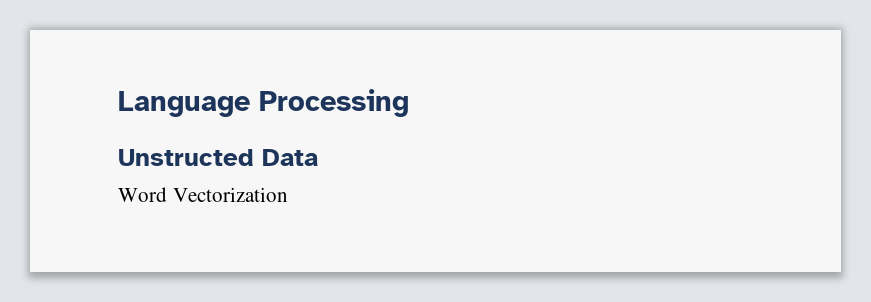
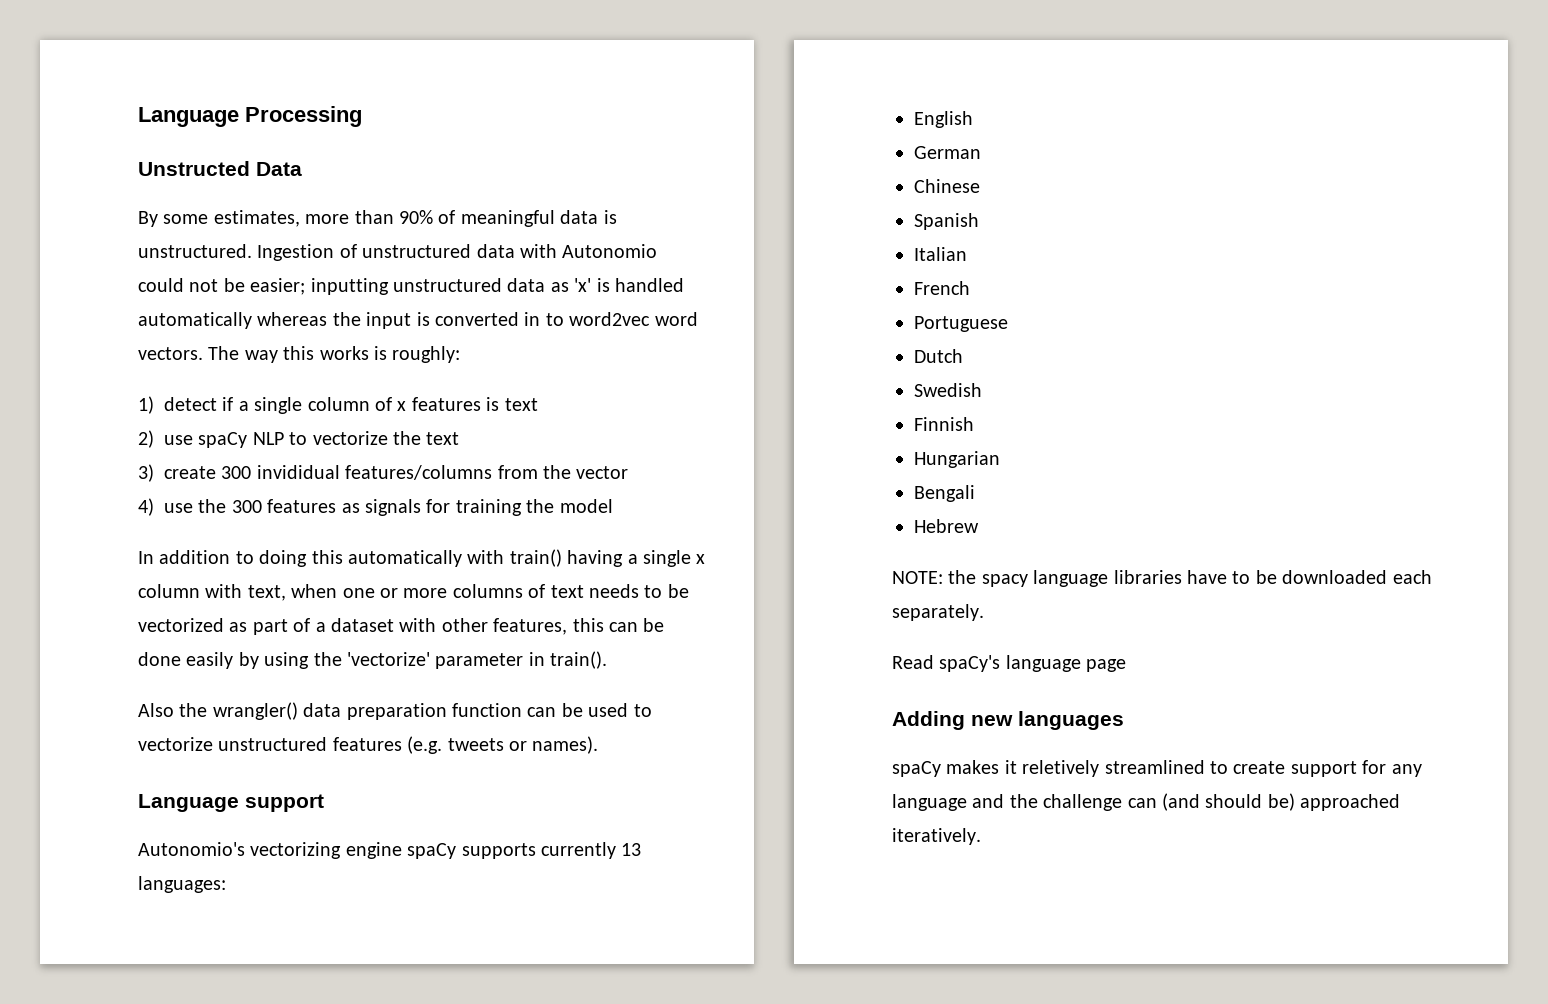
- Word Vectorization
+ By some estimates, more than 90% of meaningful data is unstructured. Ingestion of unstructured data with Autonomio could not be easier; inputting unstructured data as 'x' is handled automatically whereas the input is converted in to word2vec word vectors. The way this works is roughly:
+ 1) detect if a single column of x features is text
+ 2) use spaCy NLP to vectorize the text
+ 3) create 300 invididual features/columns from the vector
+ 4) use the 300 features as signals for training the model
+ In addition to doing this automatically with train() having a single x column with text, when one or more columns of text needs to be vectorized as part of a dataset with other features, this can be done easily by using the 'vectorize' parameter in train().
+ Also the wrangler() data preparation function can be used to vectorize unstructured features (e.g. tweets or names).
+ Language support
+ Autonomio's vectorizing engine spaCy supports currently 13 languages:
+ English
+ German
+ Chinese
+ Spanish
+ Italian
+ French
+ Portuguese
+ Dutch
+ Swedish
+ Finnish
+ Hungarian
+ Bengali
+ Hebrew
+ NOTE: the spacy language libraries have to be downloaded each separately.
+ Read spaCy's language page
+ Adding new languages
+ spaCy makes it reletively streamlined to create support for any language and the challenge can (and should be) approached iteratively.

